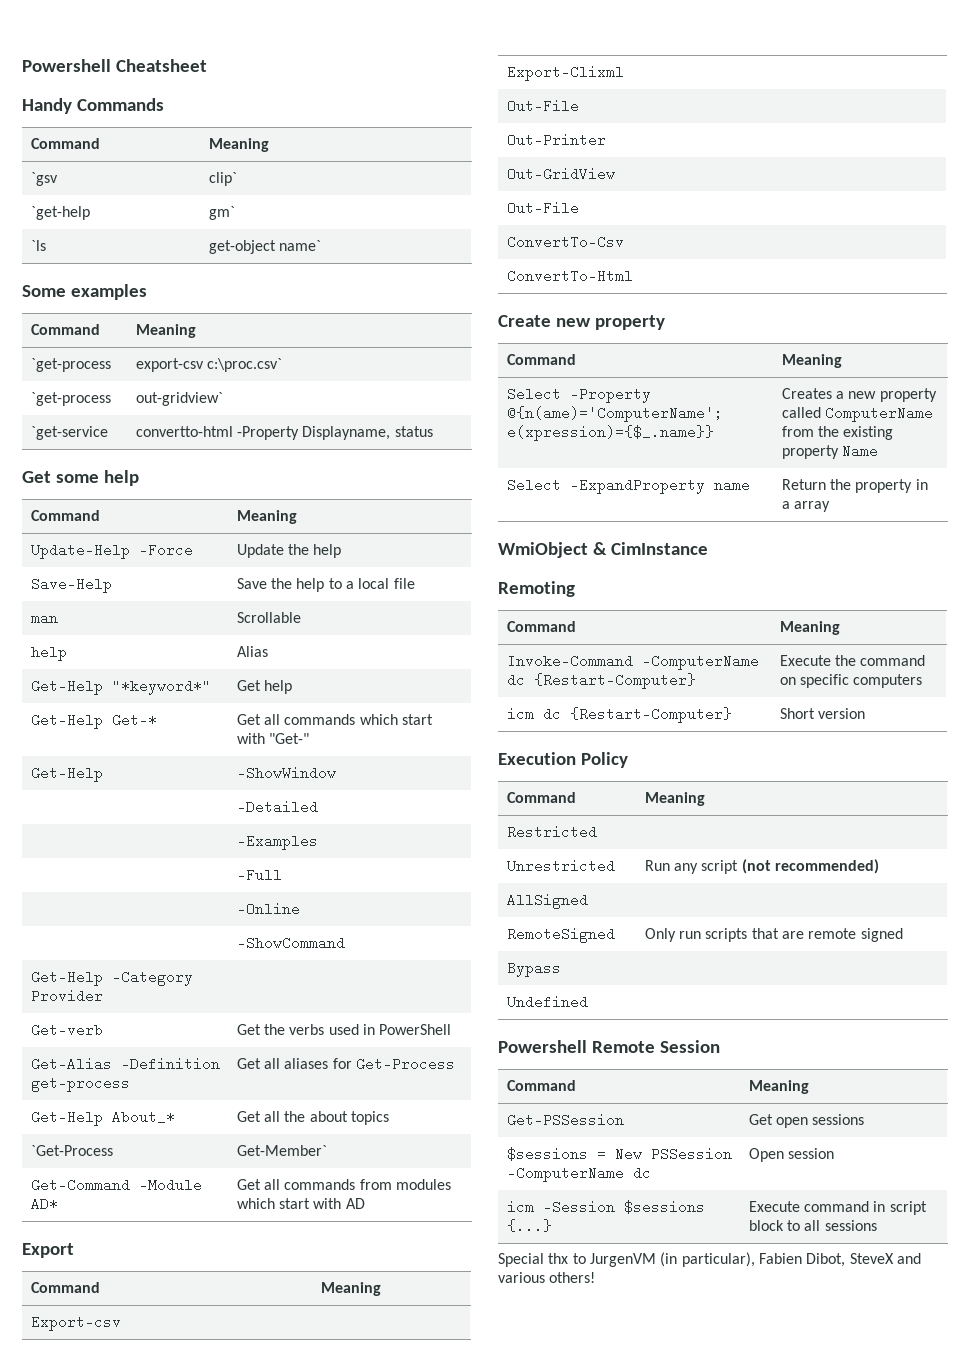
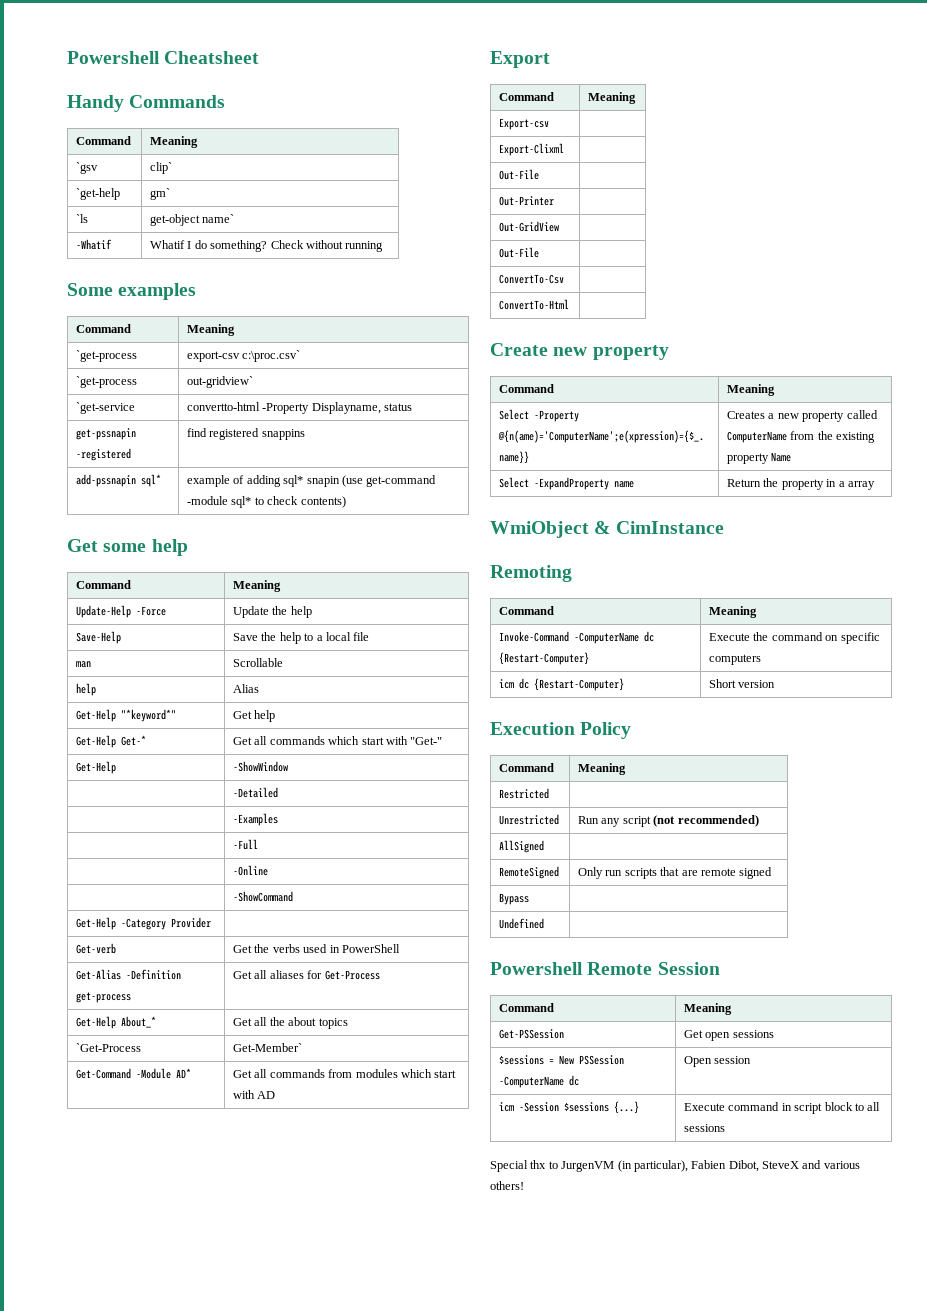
+ -Whatif | Whatif I do something? Check without running
+ get-pssnapin -registered | find registered snappins
+ add-pssnapin sql* | example of adding sql* snapin (use get-command -module sql* to check contents)

